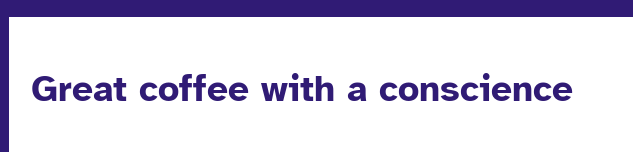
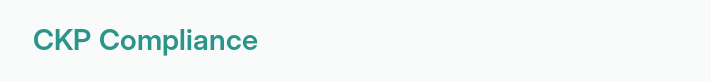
- Great coffee with a conscience
+ CKP Compliance

